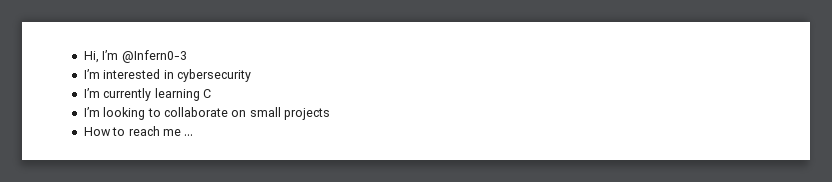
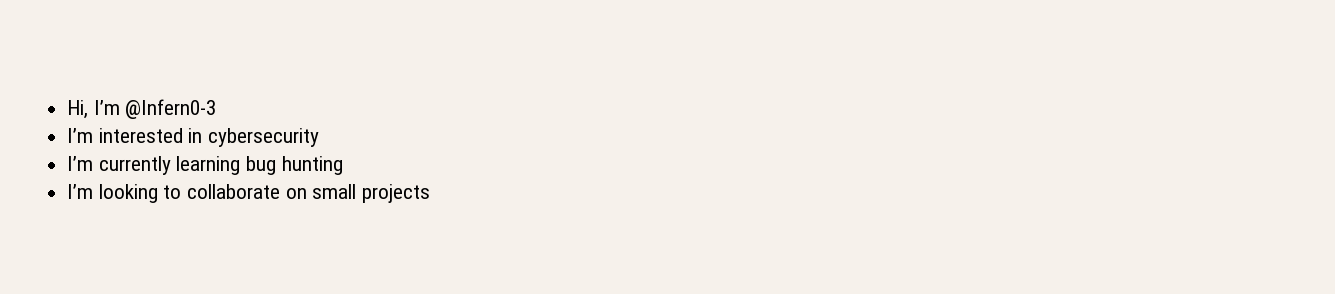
- I’m currently learning C
+ I’m currently learning bug hunting
- How to reach me ...

